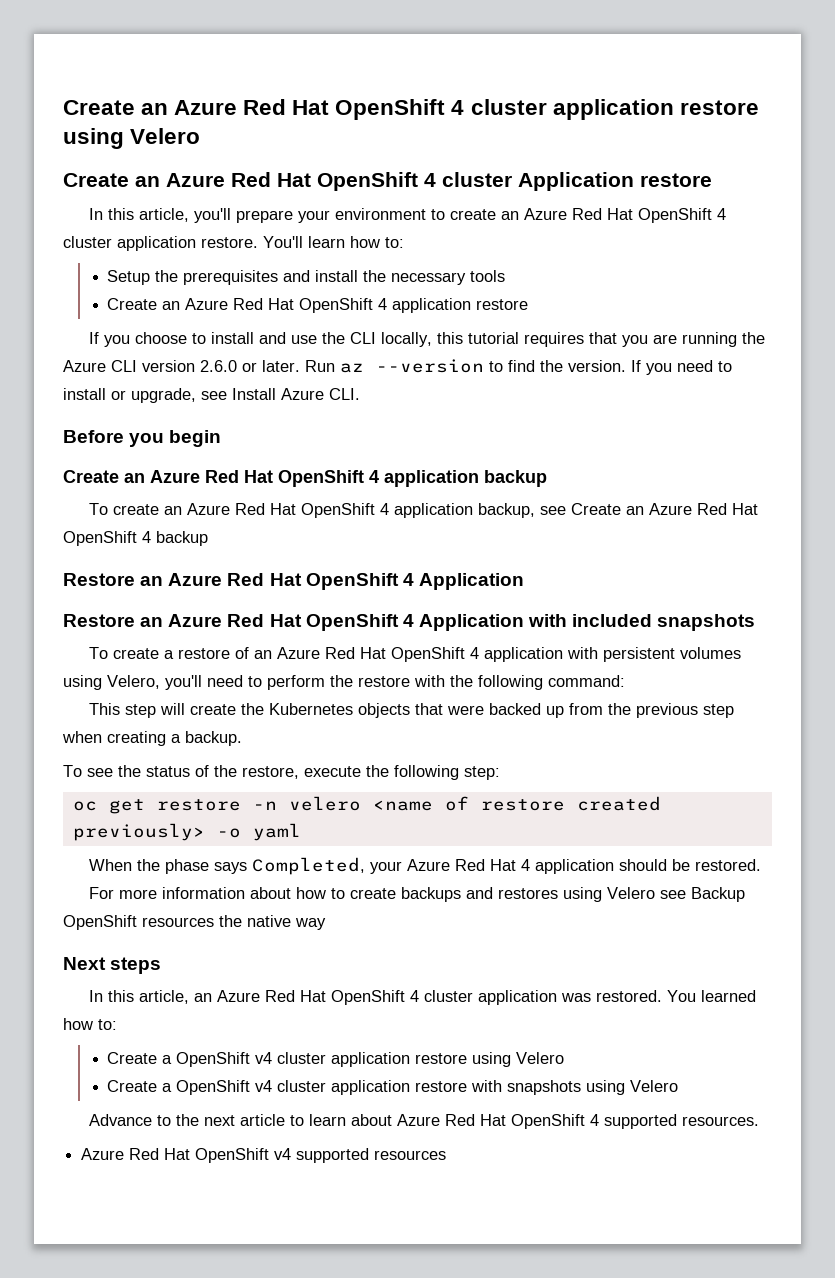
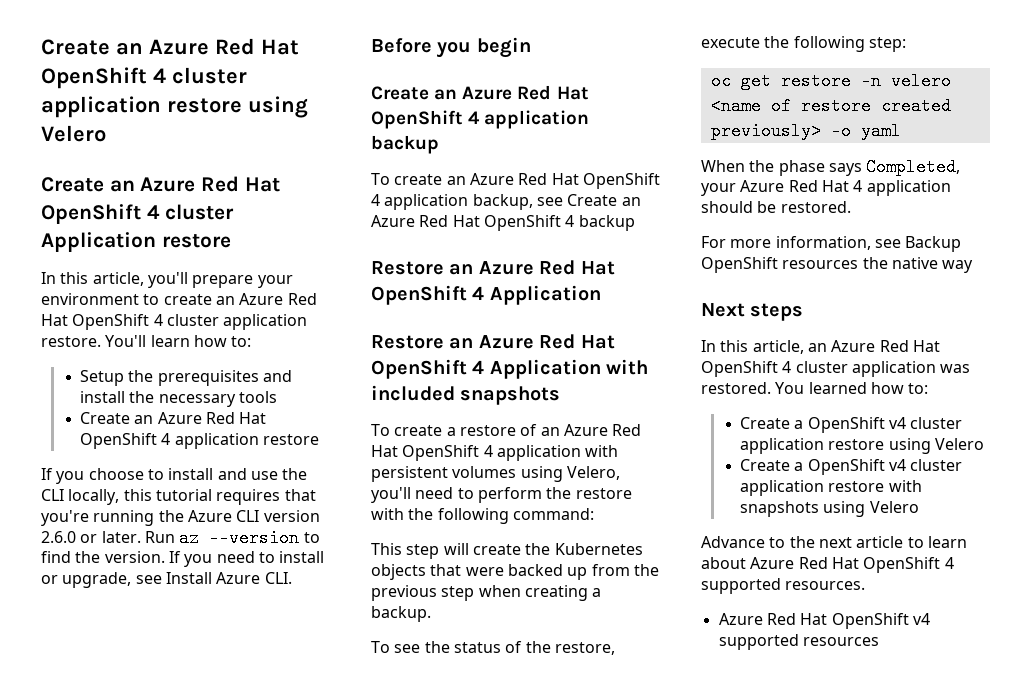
- If you choose to install and use the CLI locally, this tutorial requires that you are running the Azure CLI version 2.6.0 or later.
+ If you choose to install and use the CLI locally, this tutorial requires that you're running the Azure CLI version 2.6.0 or later.
- For more information about how to create backups and restores using Velero see Backup OpenShift resources the native way
+ For more information, see Backup OpenShift resources the native way

